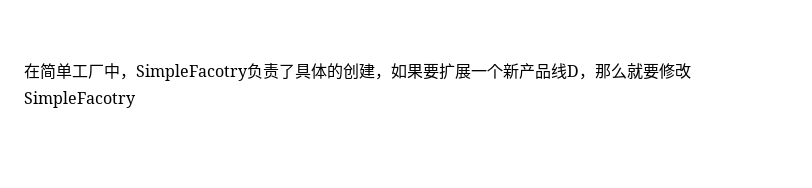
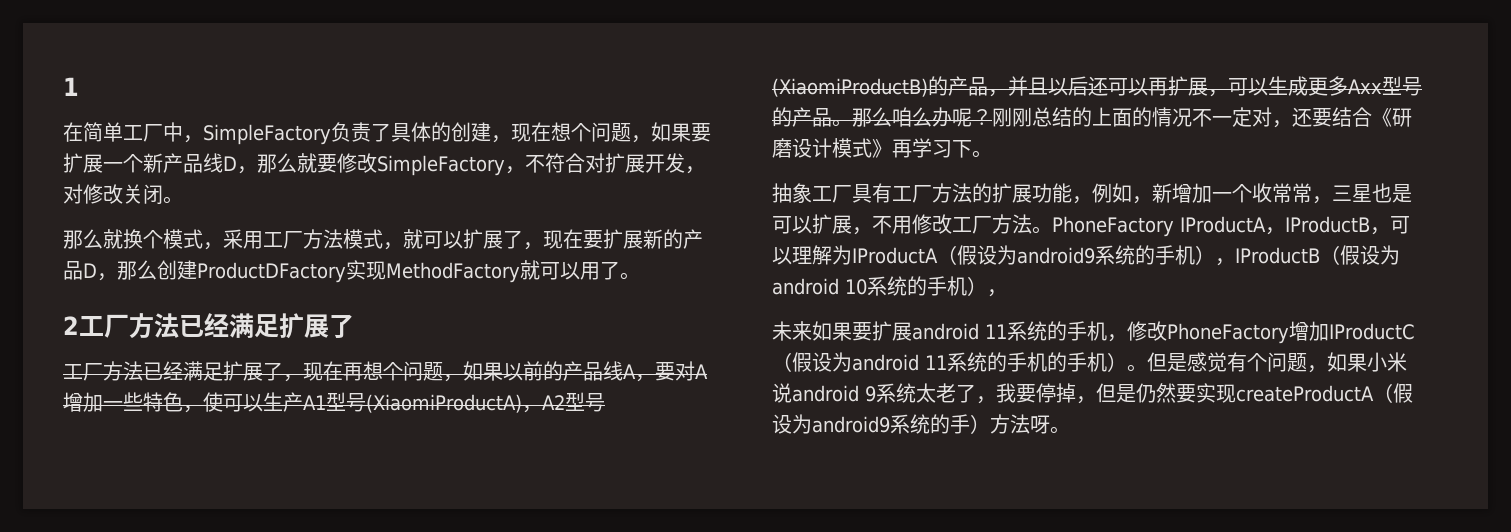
+ 1
- 在简单工厂中，SimpleFacotry负责了具体的创建，如果要扩展一个新产品线D，那么就要修改SimpleFacotry
+ 在简单工厂中，SimpleFactory负责了具体的创建，现在想个问题，如果要扩展一个新产品线D，那么就要修改SimpleFactory，不符合对扩展开发，对修改关闭。
+ 那么就换个模式，采用工厂方法模式，就可以扩展了，现在要扩展新的产品D，那么创建ProductDFactory实现MethodFactory就可以用了。
+ 2工厂方法已经满足扩展了
+ 工厂方法已经满足扩展了，现在再想个问题，如果以前的产品线A，要对A增加一些特色，使可以生产A1型号(XiaomiProductA)，A2型号(XiaomiProductB)的产品，并且以后还可以再扩展，可以生成更多Axx型号的产品。那么咱么办呢？刚刚总结的上面的情况不一定对，还要结合《研磨设计模式》再学习下。
+ 抽象工厂具有工厂方法的扩展功能，例如，新增加一个收常常，三星也是可以扩展，不用修改工厂方法。PhoneFactory IProductA，IProductB，可以理解为IProductA（假设为android9系统的手机），IProductB（假设为android 10系统的手机），
+ 未来如果要扩展android 11系统的手机，修改PhoneFactory增加IProductC（假设为android 11系统的手机的手机）。但是感觉有个问题，如果小米说android 9系统太老了，我要停掉，但是仍然要实现createProductA（假设为android9系统的手）方法呀。

